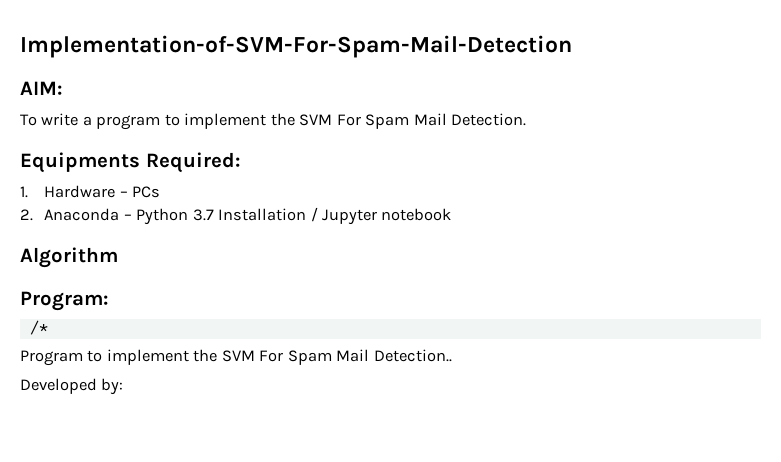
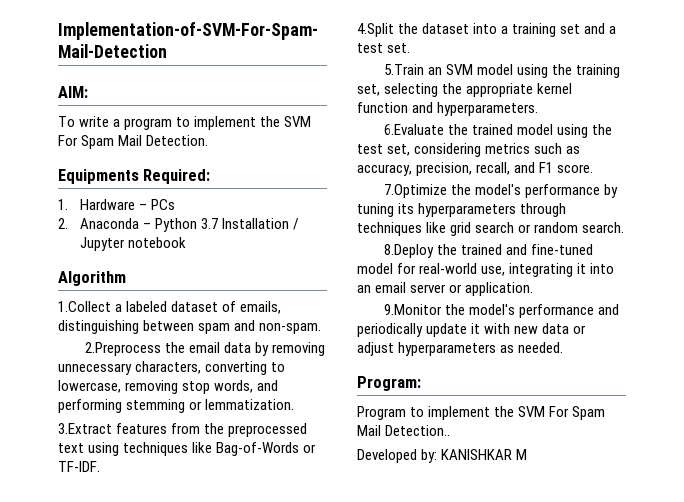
+ 1.Collect a labeled dataset of emails, distinguishing between spam and non-spam.
+ 2.Preprocess the email data by removing unnecessary characters, converting to lowercase, removing stop words, and performing stemming or lemmatization.
+ 3.Extract features from the preprocessed text using techniques like Bag-of-Words or TF-IDF.
+ 4.Split the dataset into a training set and a test set.
+ 5.Train an SVM model using the training set, selecting the appropriate kernel function and hyperparameters.
+ 6.Evaluate the trained model using the test set, considering metrics such as accuracy, precision, recall, and F1 score.
+ 7.Optimize the model's performance by tuning its hyperparameters through techniques like grid search or random search.
+ 8.Deploy the trained and fine-tuned model for real-world use, integrating it into an email server or application.
+ 9.Monitor the model's performance and periodically update it with new data or adjust hyperparameters as needed.
- /*
- Developed by:
+ Developed by: KANISHKAR M

